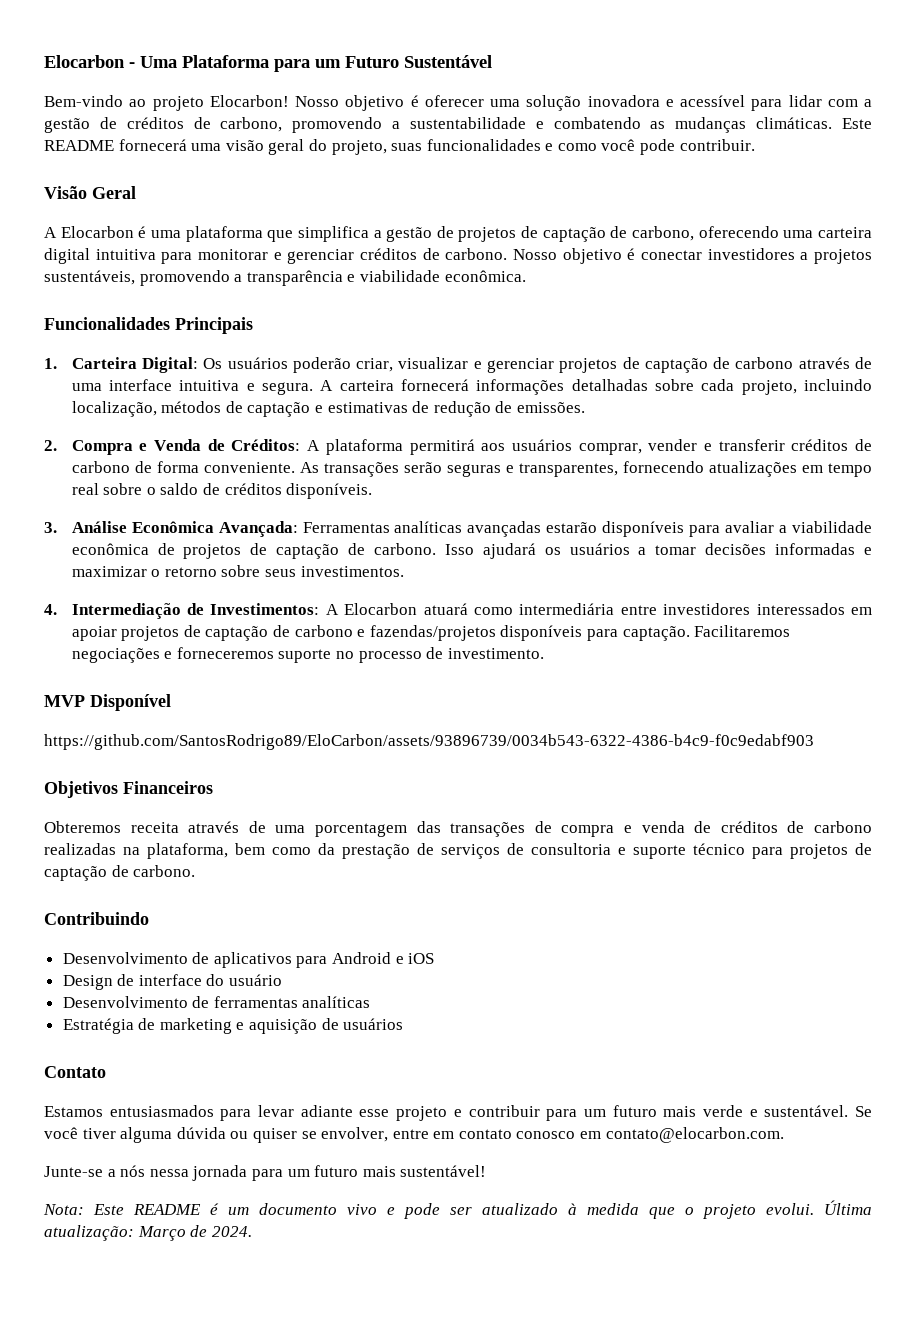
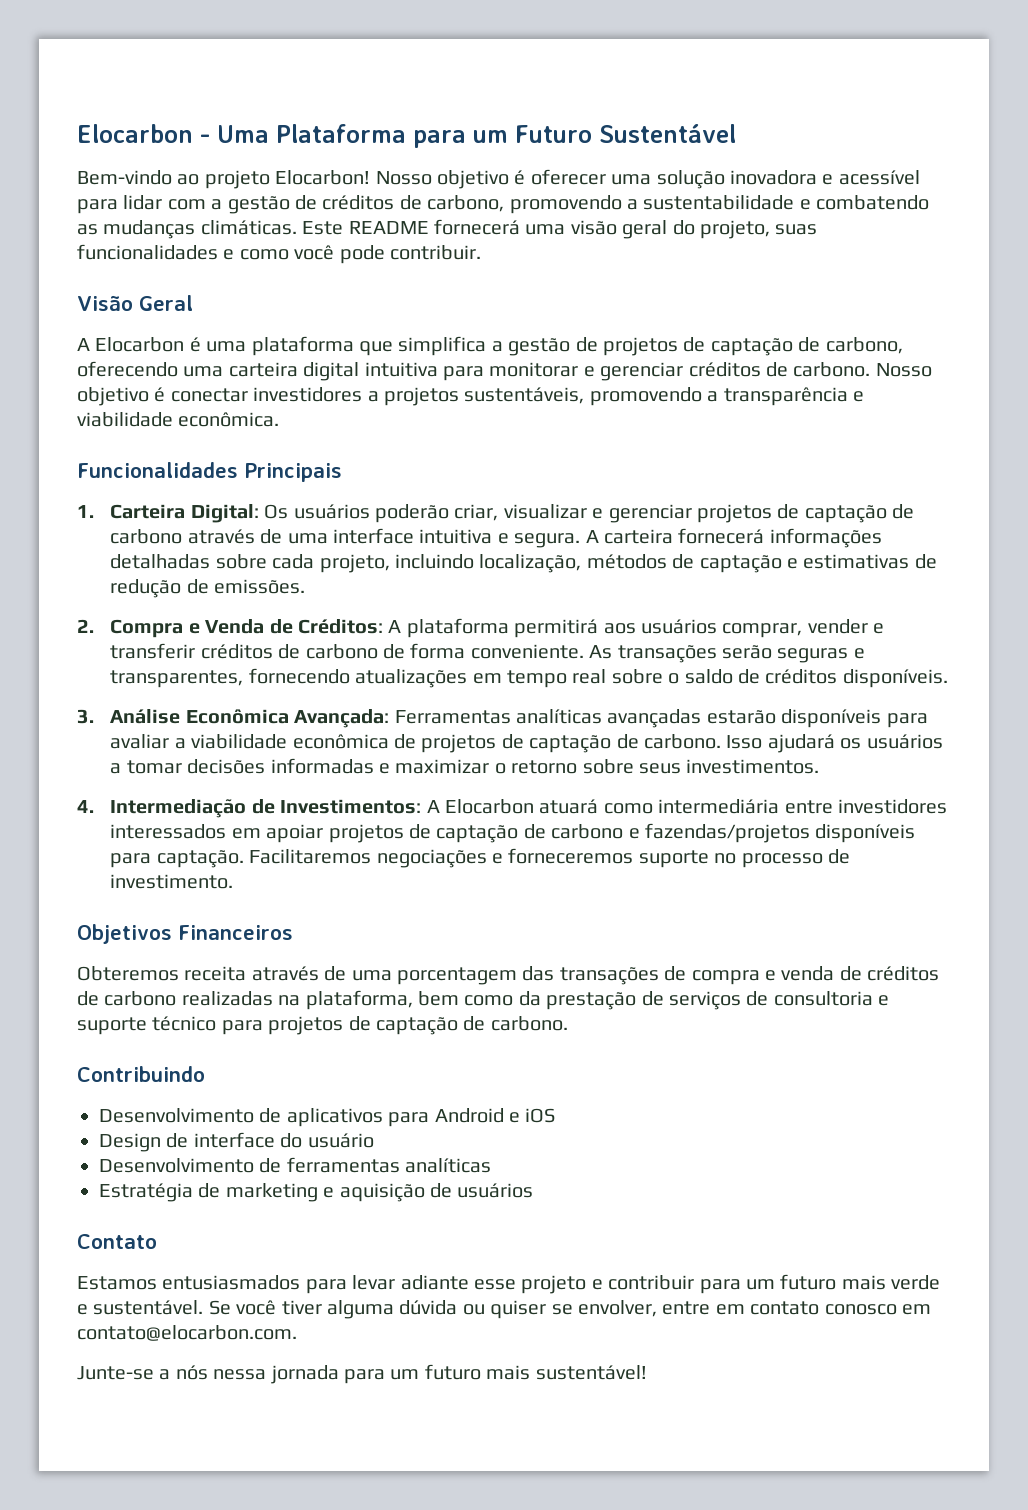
- MVP Disponível
- https://github.com/SantosRodrigo89/EloCarbon/assets/93896739/0034b543-6322-4386-b4c9-f0c9edabf903
- Nota: Este README é um documento vivo e pode ser atualizado à medida que o projeto evolui. Última atualização: Março de 2024.

